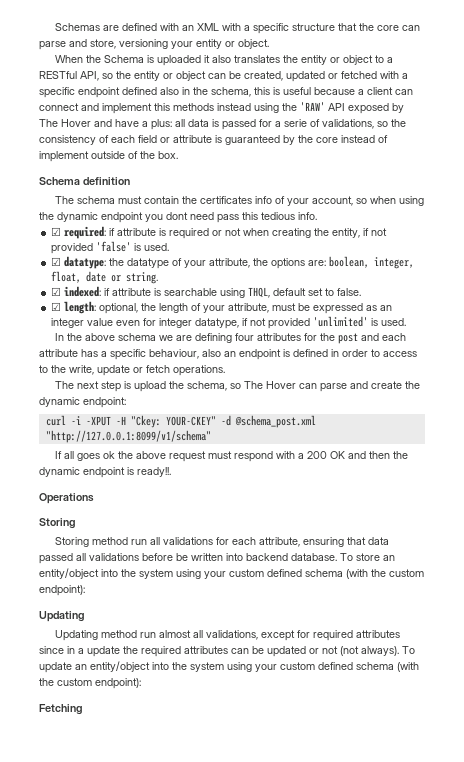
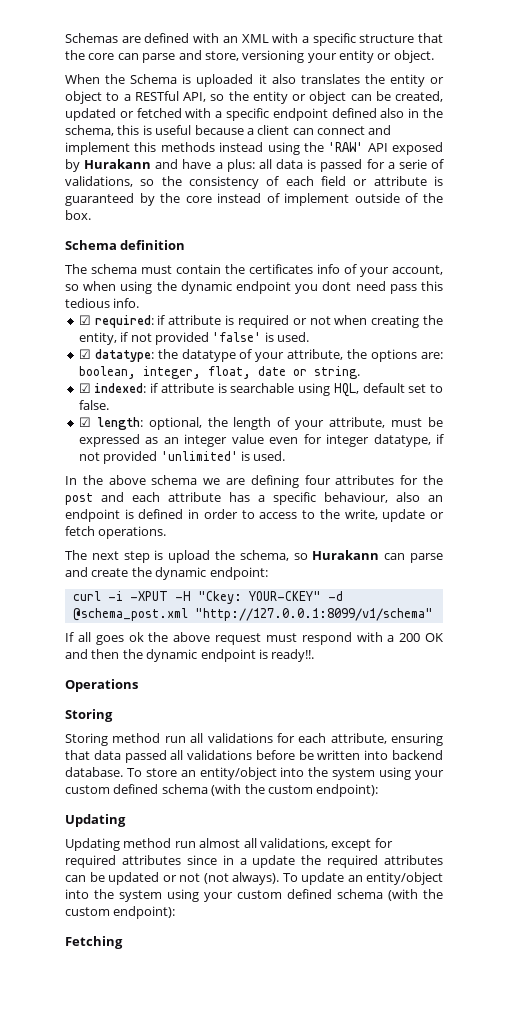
- When the Schema is uploaded it also translates the entity or object to a RESTful API, so the entity or object can be created, updated or fetched with a specific endpoint defined also in the schema, this is useful because a client can connect and implement this methods instead using the 'RAW' API exposed by The Hover and have a plus:
+ When the Schema is uploaded it also translates the entity or object to a RESTful API, so the entity or object can be created, updated or fetched with a specific endpoint defined also in the schema, this is useful because a client can connect and implement this methods instead using the 'RAW' API exposed by Hurakann and have a plus:
- ☑ indexed: if attribute is searchable using THQL, default set to false.
+ ☑ indexed: if attribute is searchable using HQL, default set to false.
- The next step is upload the schema, so The Hover can parse and create the dynamic endpoint:
+ The next step is upload the schema, so Hurakann can parse and create the dynamic endpoint:

